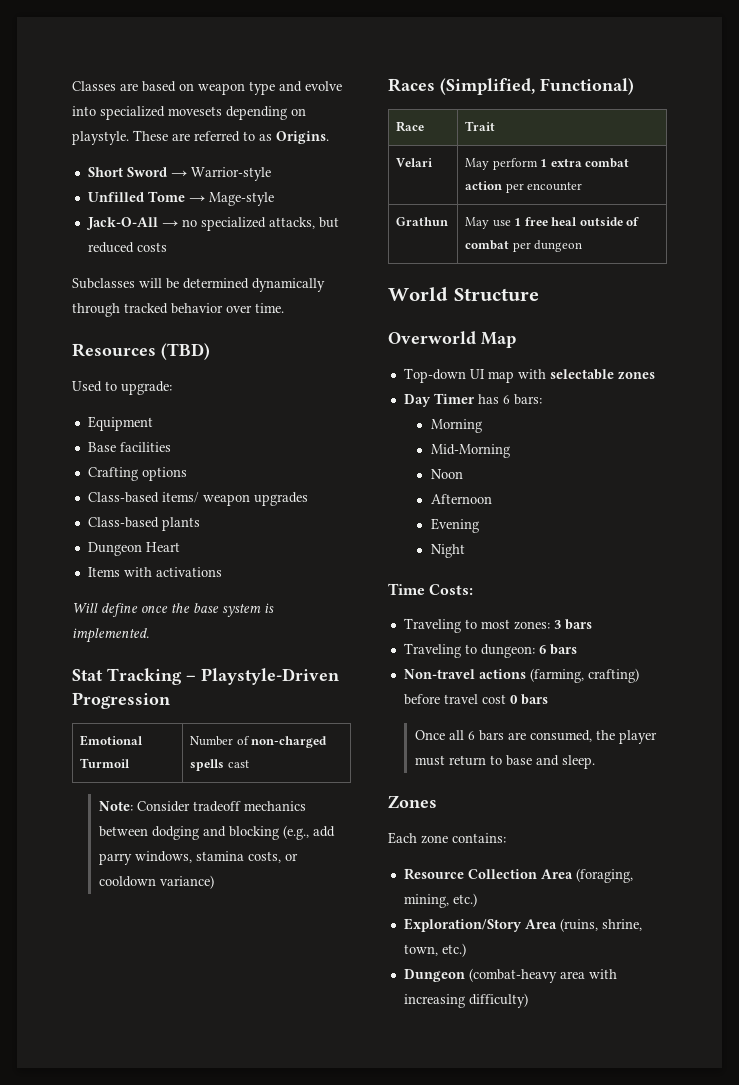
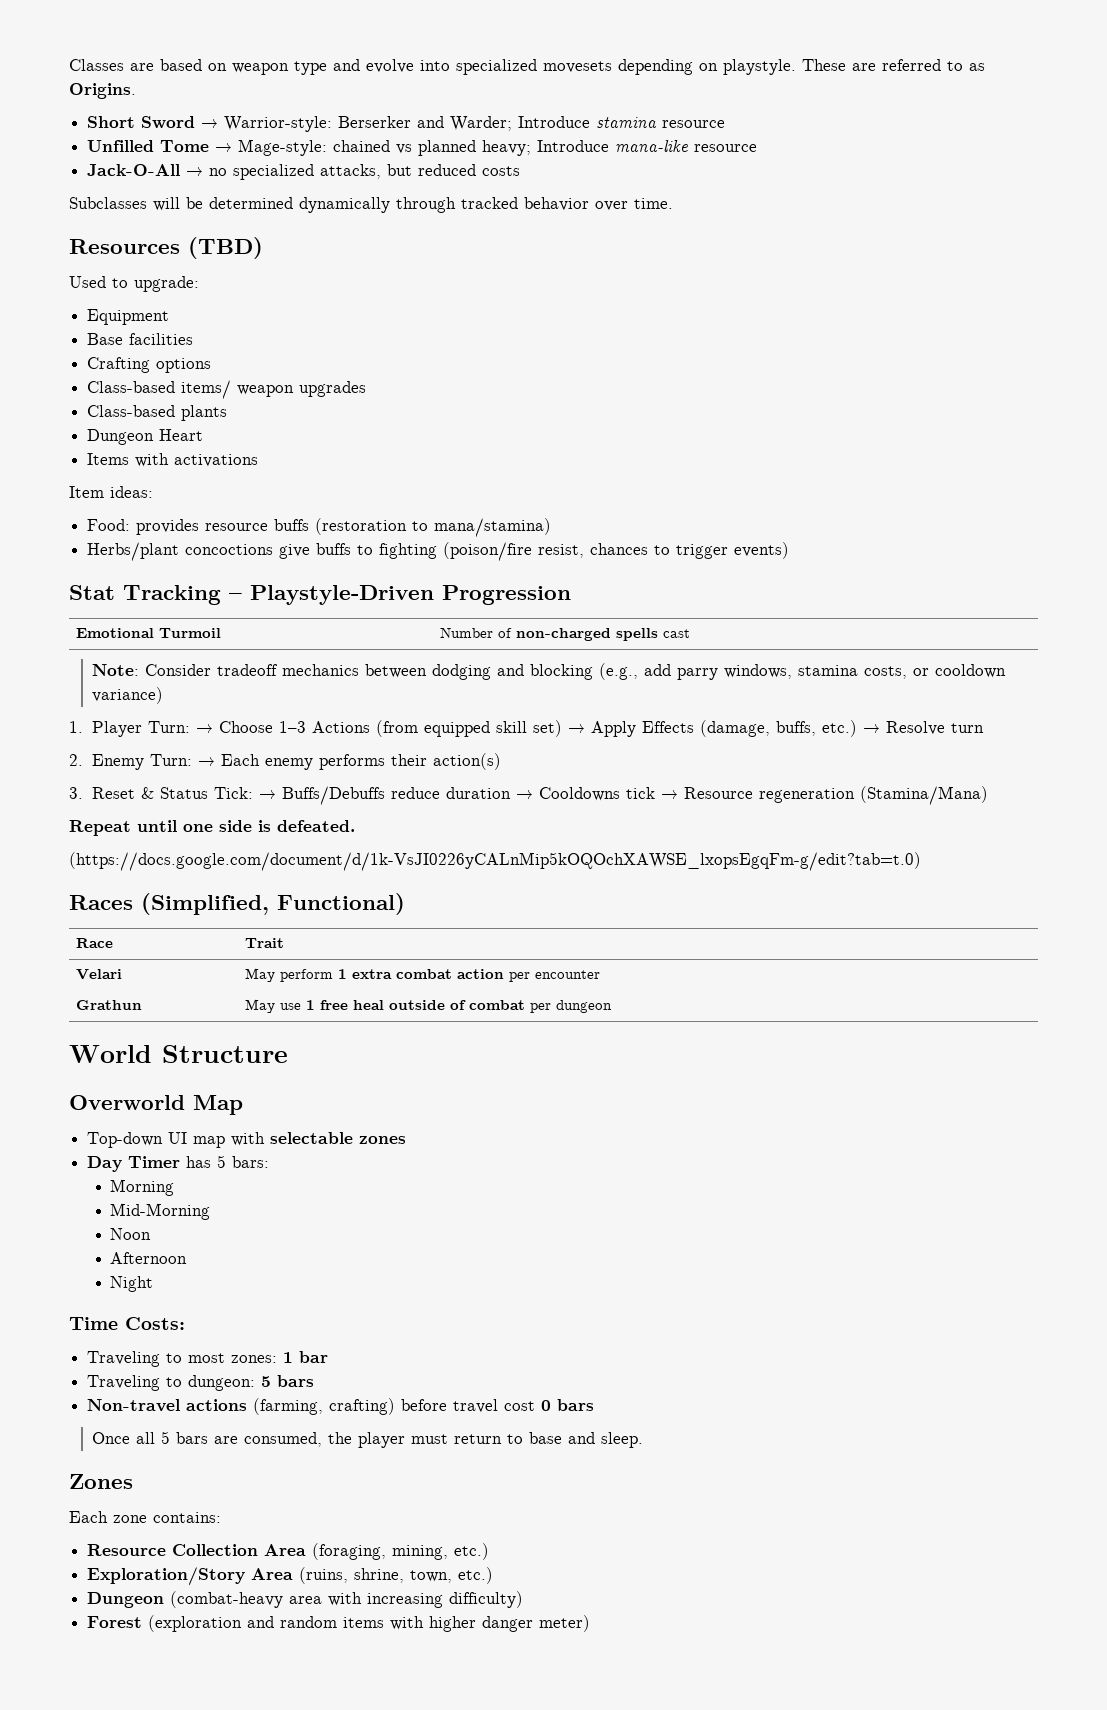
- Short Sword → Warrior-style
- Unfilled Tome → Mage-style
+ Short Sword → Warrior-style: Berserker and Warder; Introduce stamina resource
+ Unfilled Tome → Mage-style: chained vs planned heavy; Introduce mana-like resource
- Will define once the base system is implemented.
+ Item ideas:
+ Food: provides resource buffs (restoration to mana/stamina)
+ Herbs/plant concoctions give buffs to fighting (poison/fire resist, chances to trigger events)
+ 1. Player Turn: → Choose 1–3 Actions (from equipped skill set) → Apply Effects (damage, buffs, etc.) → Resolve turn
+ 2. Enemy Turn: → Each enemy performs their action(s)
+ 3. Reset & Status Tick: → Buffs/Debuffs reduce duration → Cooldowns tick → Resource regeneration (Stamina/Mana)
+ Repeat until one side is defeated.
+ (https://docs.google.com/document/d/1k-VsJI0226yCALnMip5kOQOchXAWSE_lxopsEgqFm-g/edit?tab=t.0)
- Day Timer has 6 bars:
+ Day Timer has 5 bars:
- Evening
- Traveling to most zones: 3 bars
+ Traveling to most zones: 1 bar
- Traveling to dungeon: 6 bars
+ Traveling to dungeon: 5 bars
- Once all 6 bars are consumed, the player must return to base and sleep.
+ Once all 5 bars are consumed, the player must return to base and sleep.
+ Forest (exploration and random items with higher danger meter)

